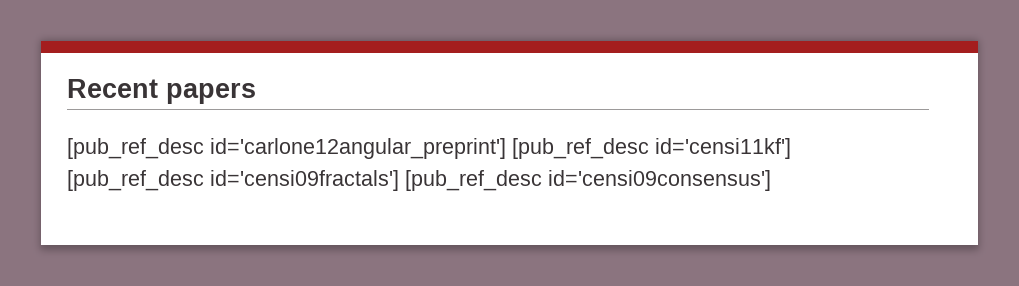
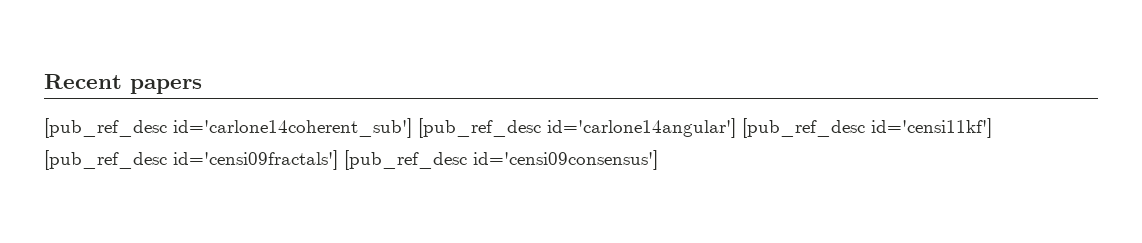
- [pub_ref_desc id='carlone12angular_preprint'] [pub_ref_desc id='censi11kf'] [pub_ref_desc id='censi09fractals'] [pub_ref_desc id='censi09consensus']
+ [pub_ref_desc id='carlone14coherent_sub'] [pub_ref_desc id='carlone14angular'] [pub_ref_desc id='censi11kf'] [pub_ref_desc id='censi09fractals'] [pub_ref_desc id='censi09consensus']

